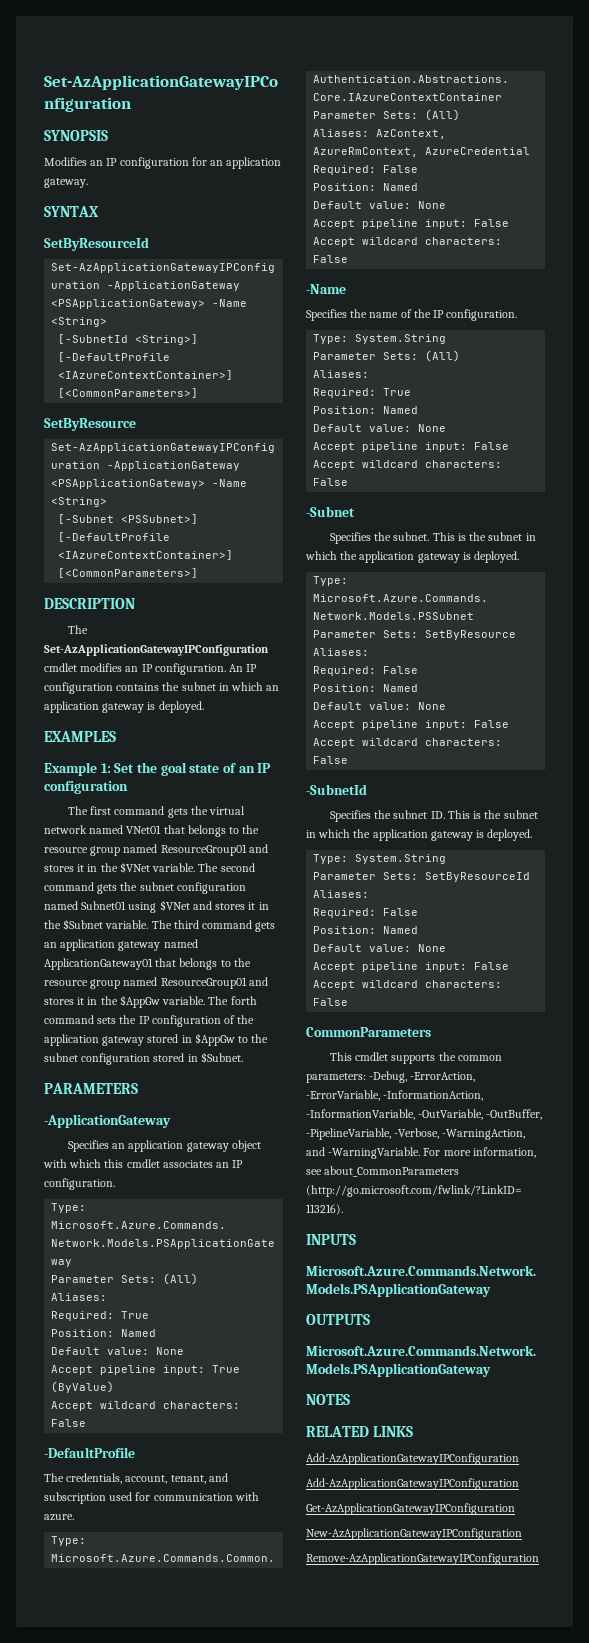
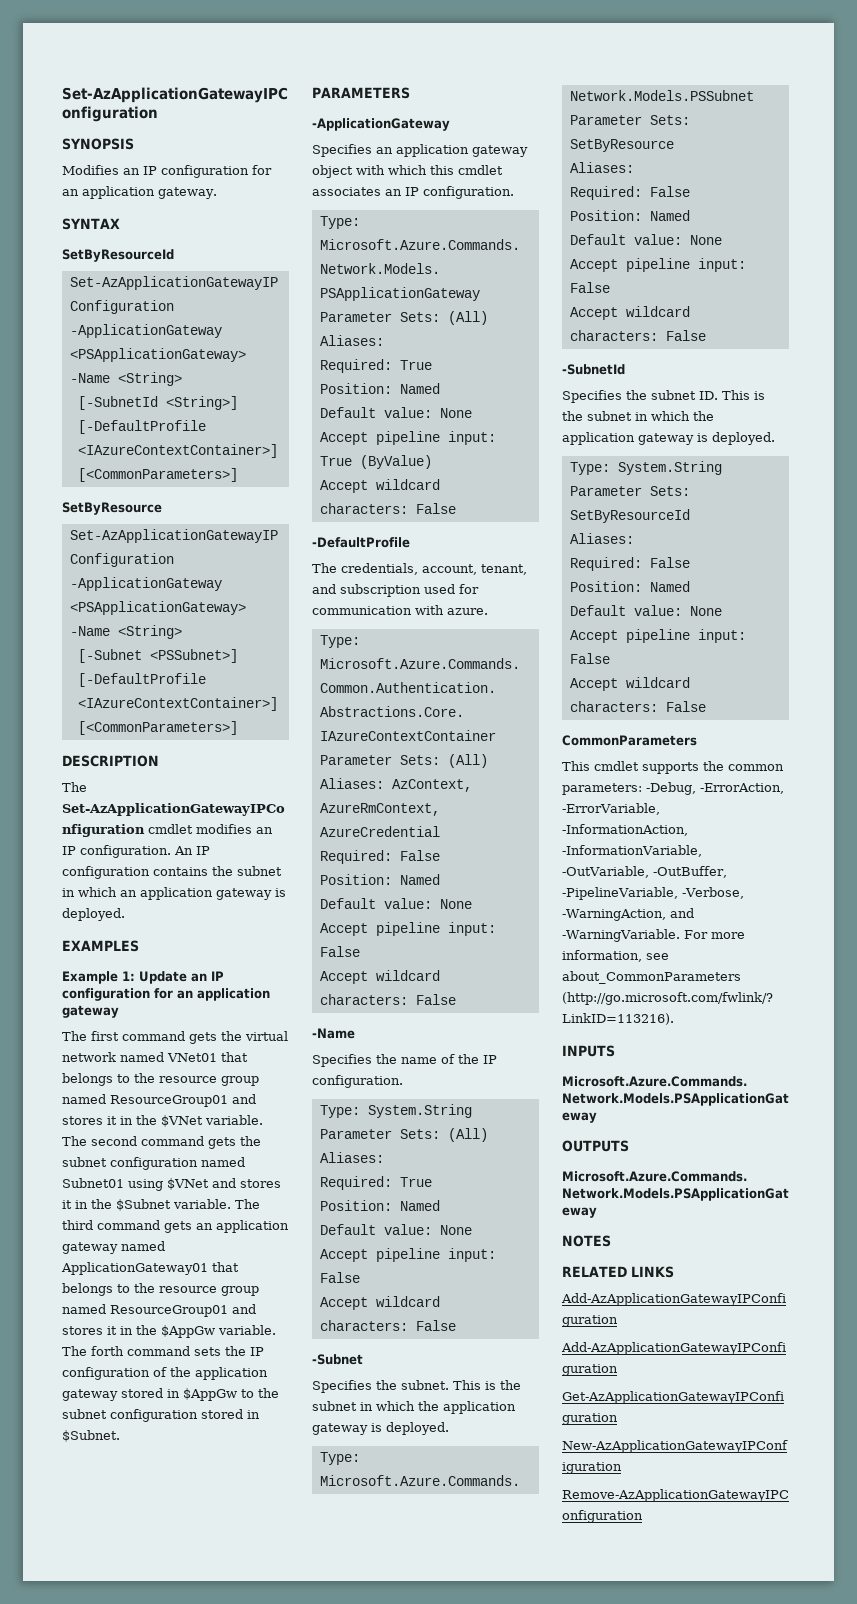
- Example 1: Set the goal state of an IP configuration
+ Example 1: Update an IP configuration for an application gateway

